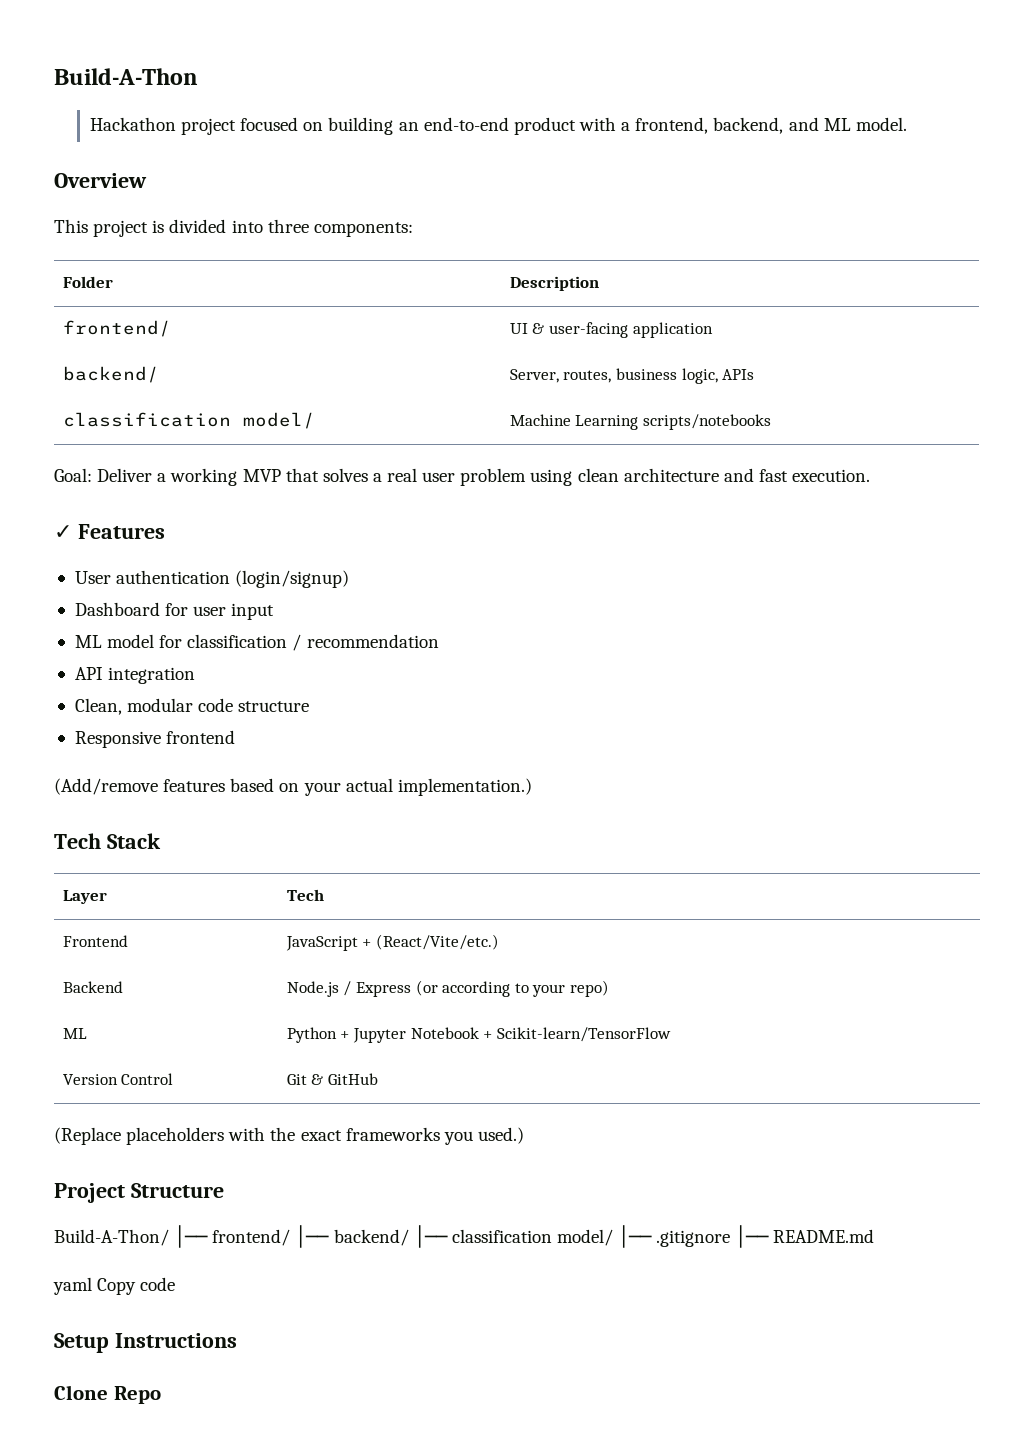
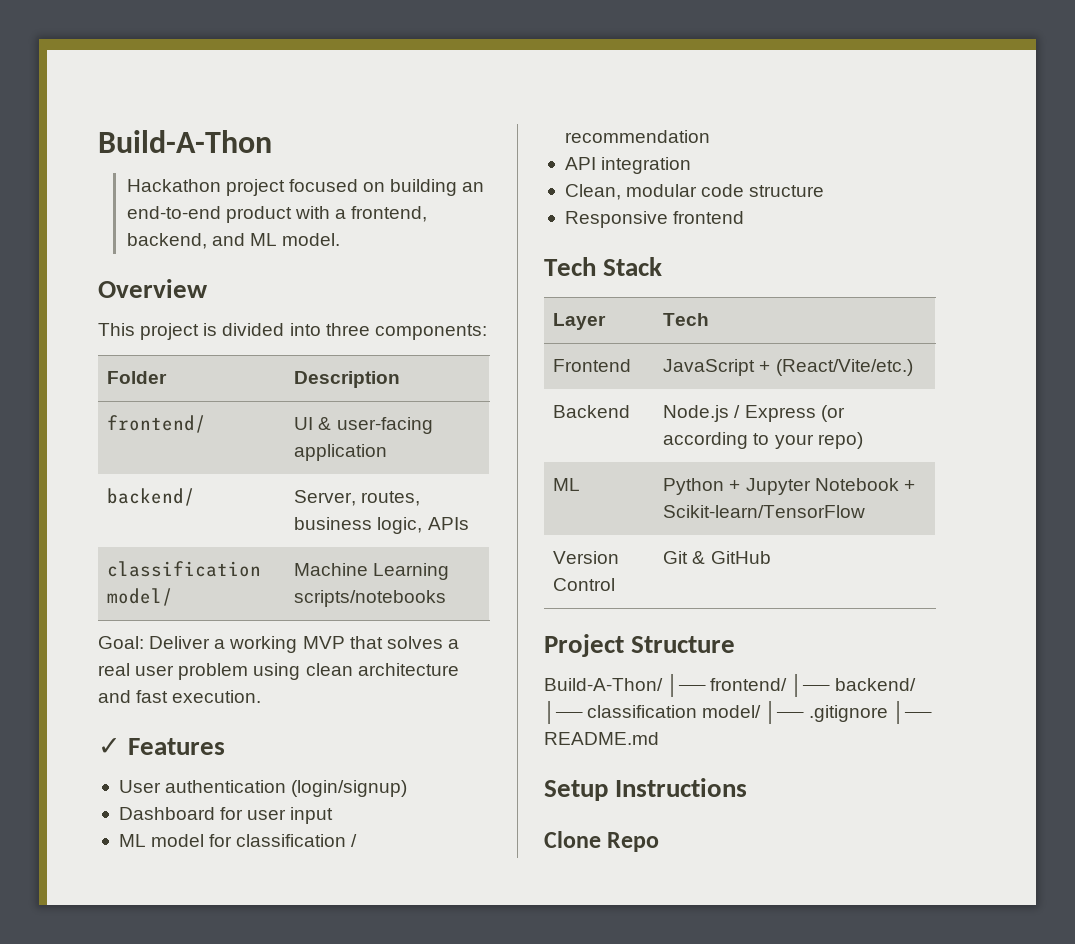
- (Add/remove features based on your actual implementation.)
- (Replace placeholders with the exact frameworks you used.)
- yaml Copy code

